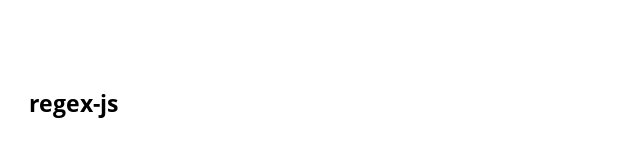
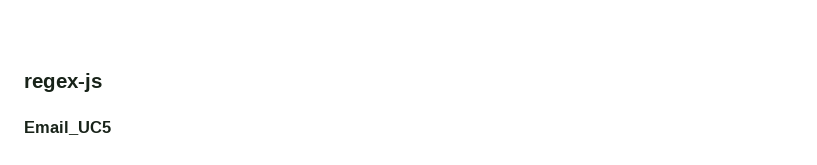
+ Email_UC5

